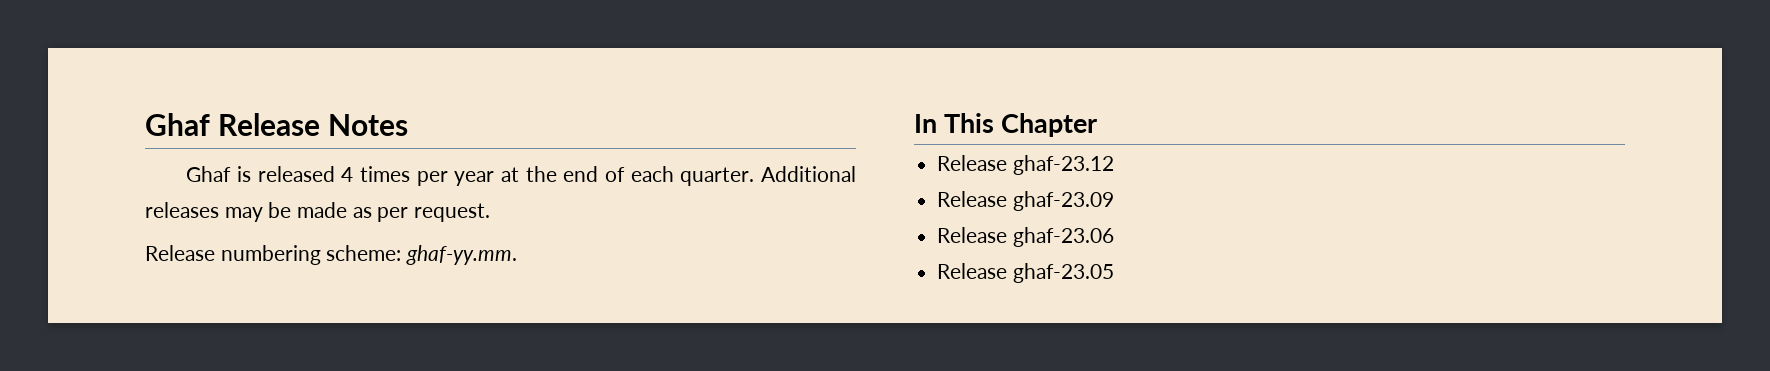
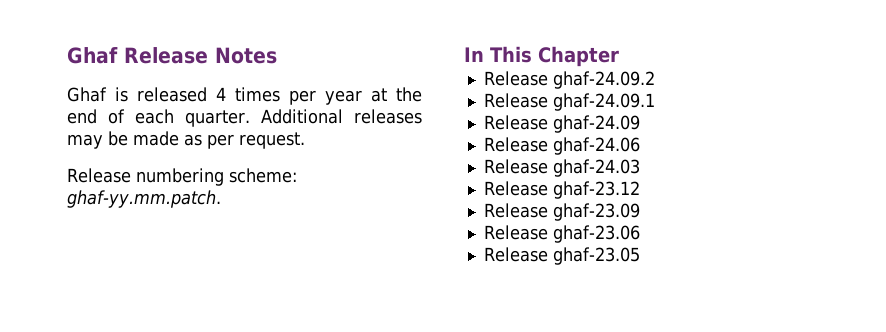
- Release numbering scheme: ghaf-yy.mm.
+ Release numbering scheme: ghaf-yy.mm.patch.
+ Release ghaf-24.09.2
+ Release ghaf-24.09.1
+ Release ghaf-24.09
+ Release ghaf-24.06
+ Release ghaf-24.03

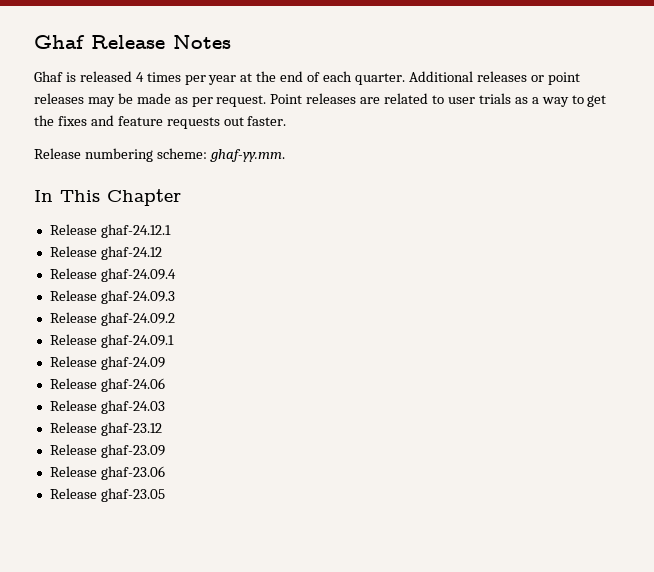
- Additional releases may be made as per request.
+ Additional releases or point releases may be made as per request. Point releases are related to user trials as a way to get the fixes and feature requests out faster.
- Release numbering scheme: ghaf-yy.mm.patch.
+ Release numbering scheme: ghaf-yy.mm.
+ Release ghaf-24.12.1
+ Release ghaf-24.12
+ Release ghaf-24.09.4
+ Release ghaf-24.09.3

